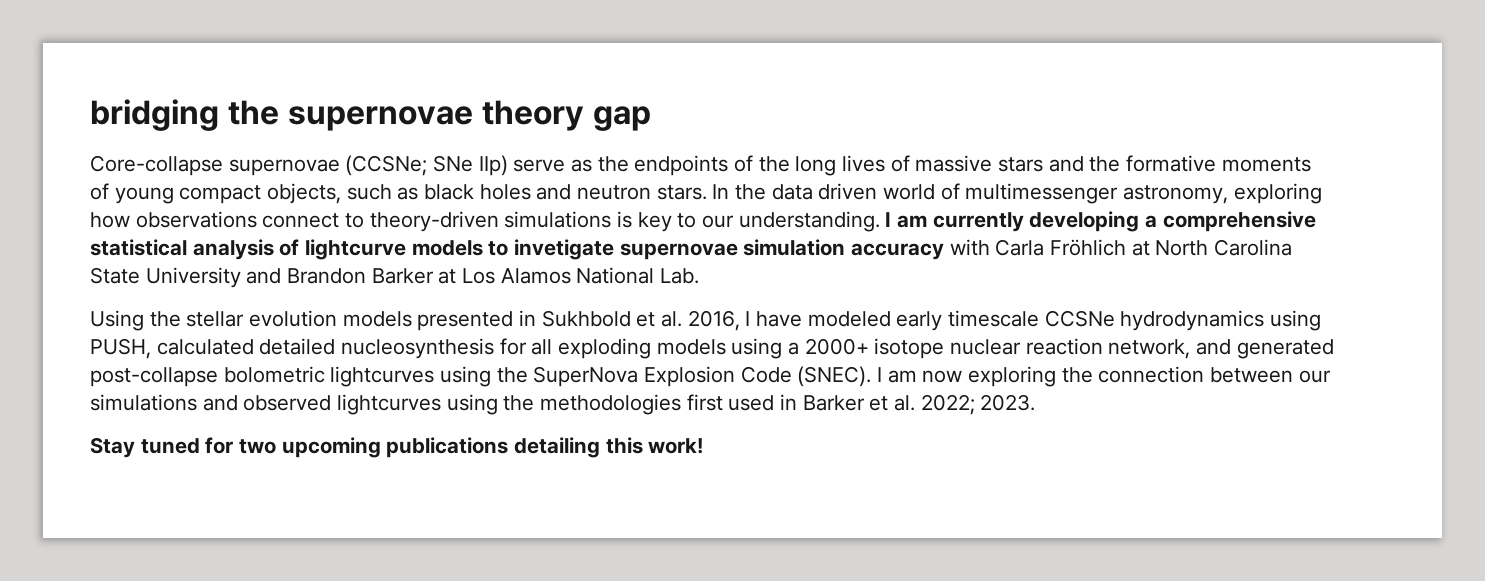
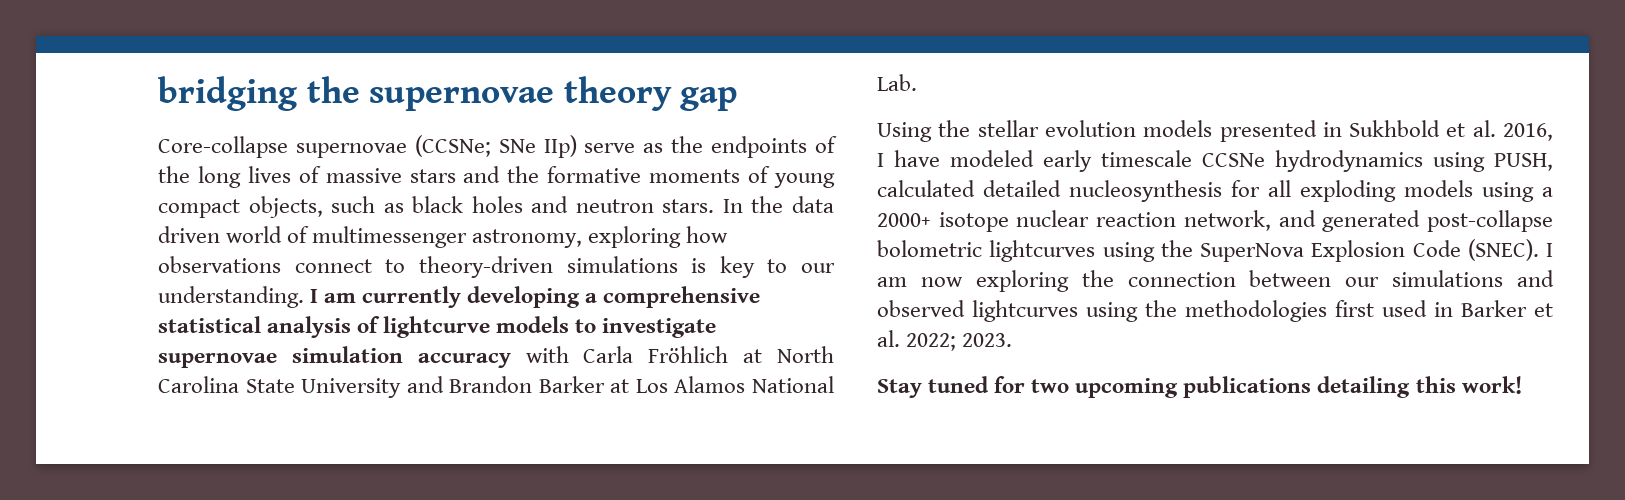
- I am currently developing a comprehensive statistical analysis of lightcurve models to invetigate supernovae simulation accuracy with Carla Fröhlich at North Carolina State University and Brandon Barker at Los Alamos National Lab.
+ I am currently developing a comprehensive statistical analysis of lightcurve models to investigate supernovae simulation accuracy with Carla Fröhlich at North Carolina State University and Brandon Barker at Los Alamos National Lab.

